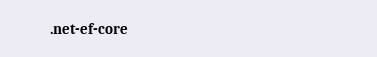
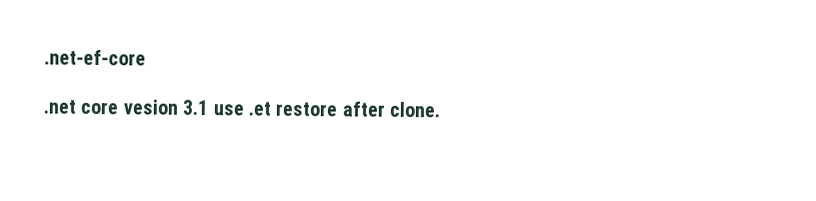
+ .net core vesion 3.1 use .et restore after clone.

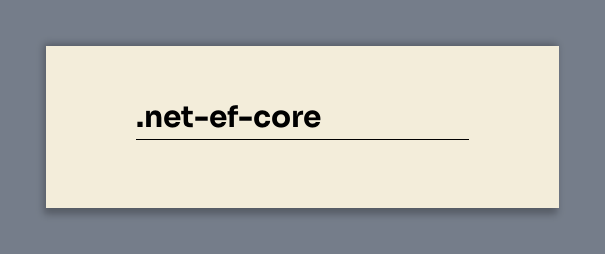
- .net core vesion 3.1 use .et restore after clone.

